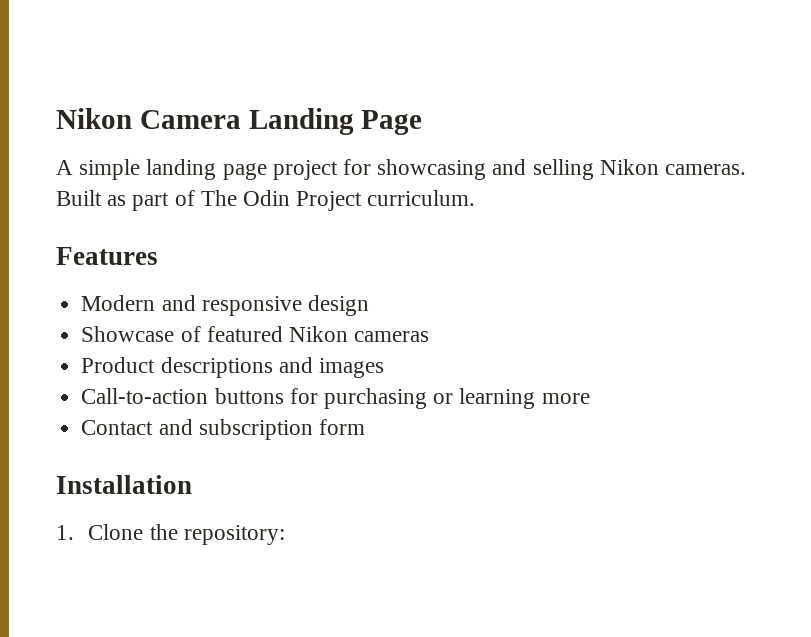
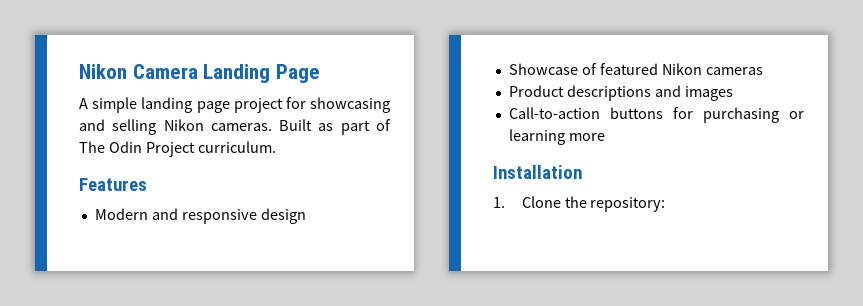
- Contact and subscription form

